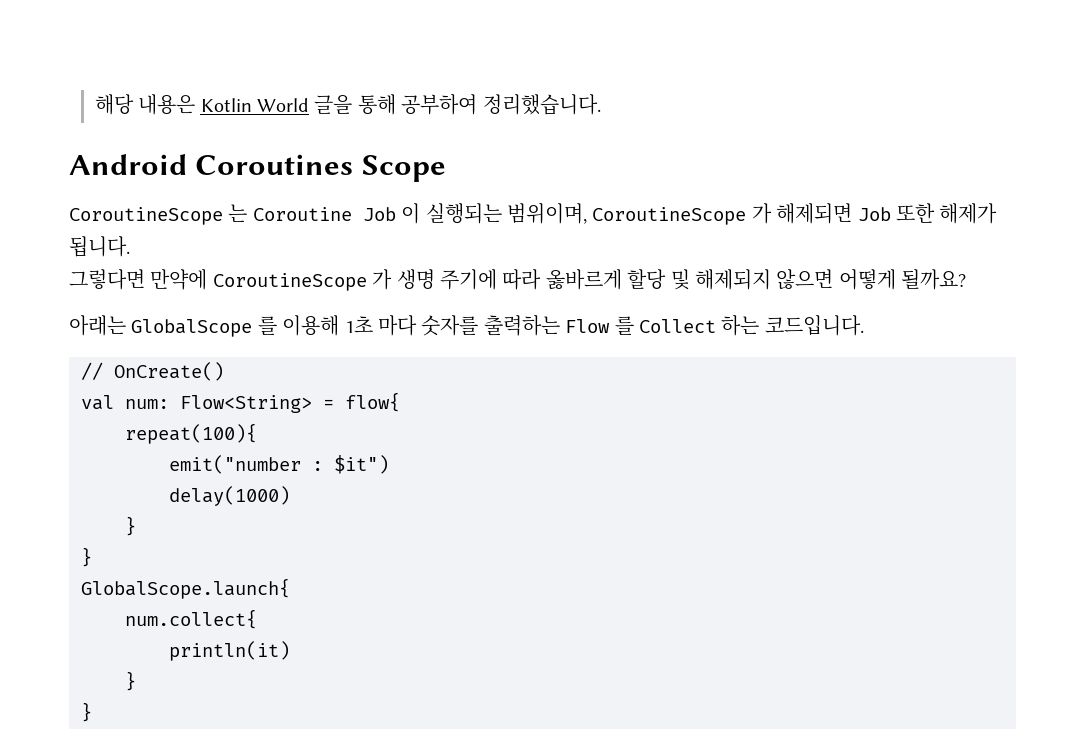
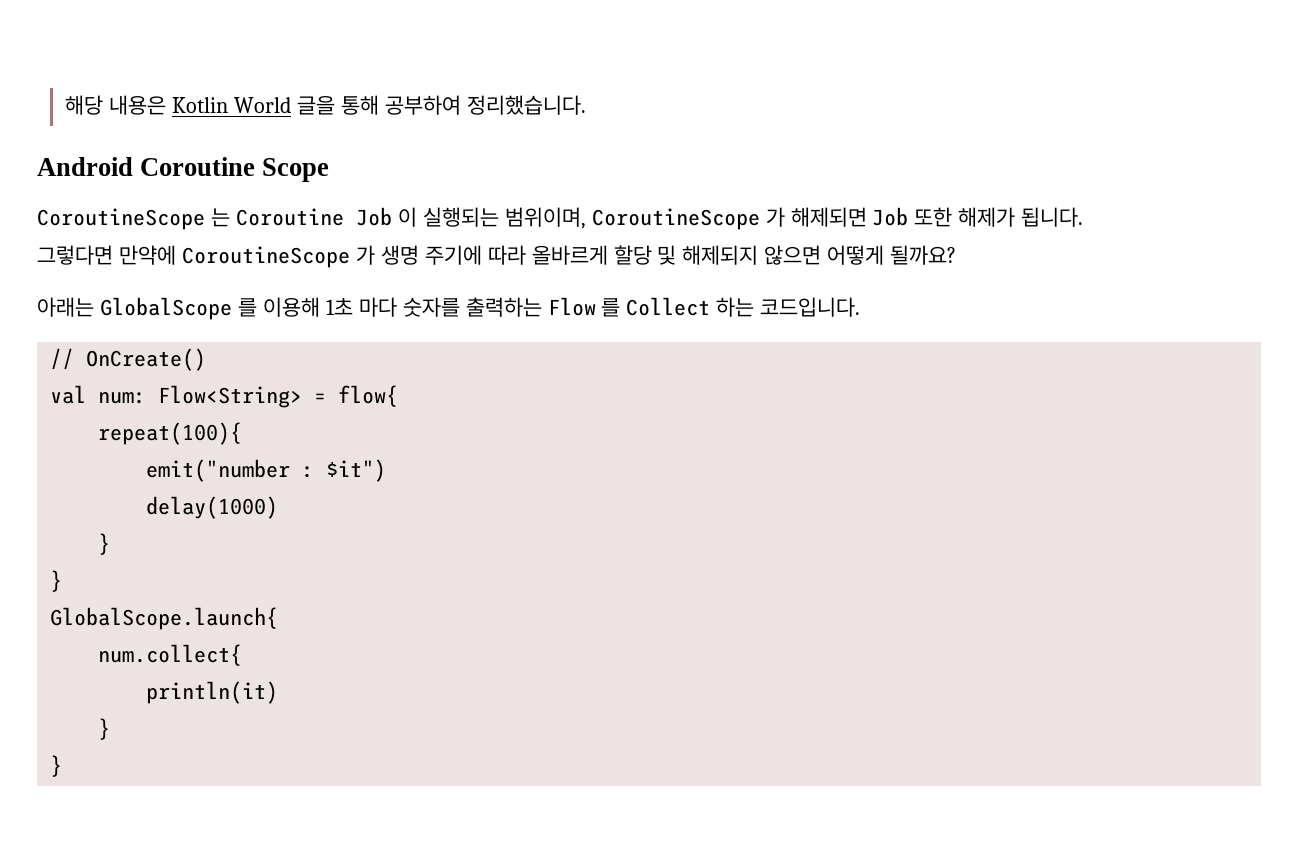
- Android Coroutines Scope
+ Android Coroutine Scope
- 그렇다면 만약에 CoroutineScope 가 생명 주기에 따라 옳바르게 할당 및 해제되지 않으면 어떻게 될까요?
+ 그렇다면 만약에 CoroutineScope 가 생명 주기에 따라 올바르게 할당 및 해제되지 않으면 어떻게 될까요?

